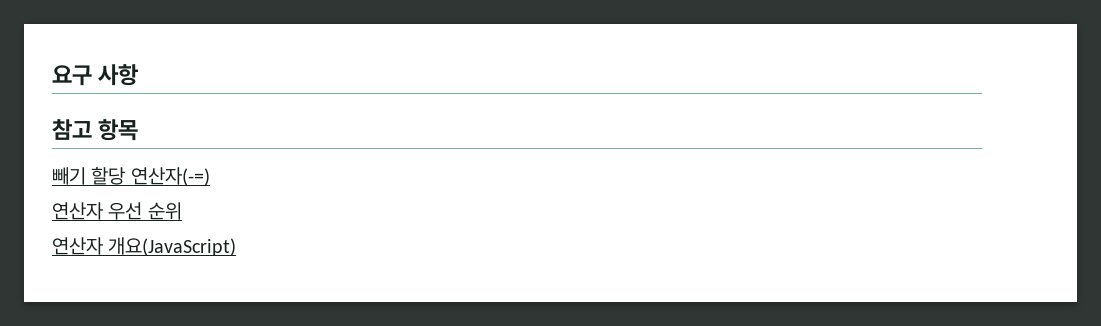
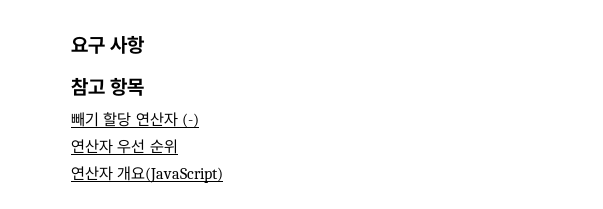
- 빼기 할당 연산자(-=)
+ 빼기 할당 연산자 (-)

